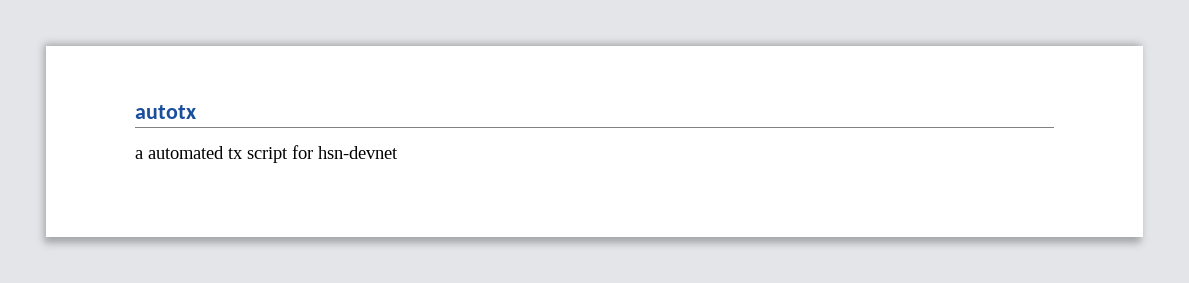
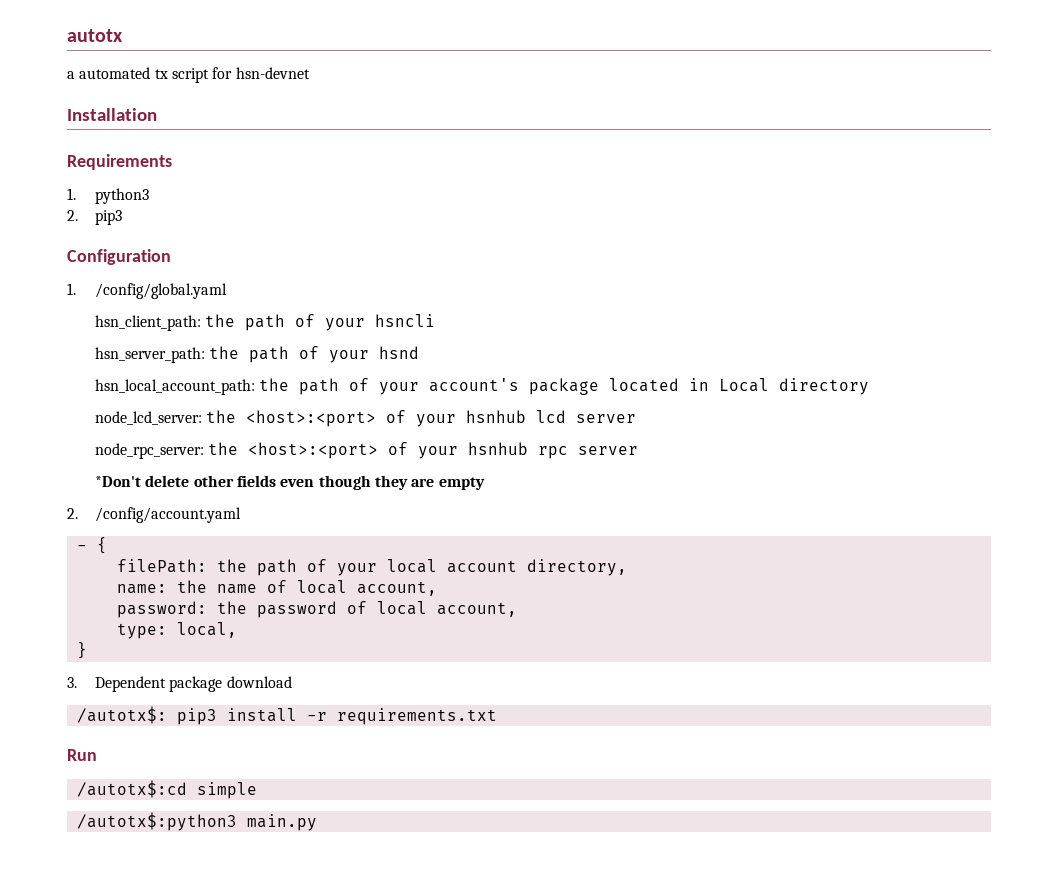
+ Installation
+ Requirements
+ 1. python3
+ 2. pip3
+ Configuration
+ 1. /config/global.yaml
+ hsn_client_path: the path of your hsncli
+ hsn_server_path: the path of your hsnd
+ hsn_local_account_path: the path of your account's package located in Local directory
+ node_lcd_server: the <host>:<port> of your hsnhub lcd server
+ node_rpc_server: the <host>:<port> of your hsnhub rpc server
+ *Don't delete other fields even though they are empty
+ 2. /config/account.yaml
+ - {
+ filePath: the path of your local account directory,
+ name: the name of local account,
+ password: the password of local account,
+ type: local,
+ }
+ 3. Dependent package download
+ /autotx$: pip3 install -r requirements.txt
+ Run
+ /autotx$:cd simple
+ /autotx$:python3 main.py

